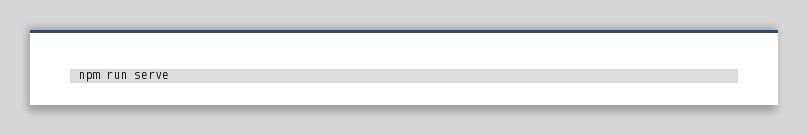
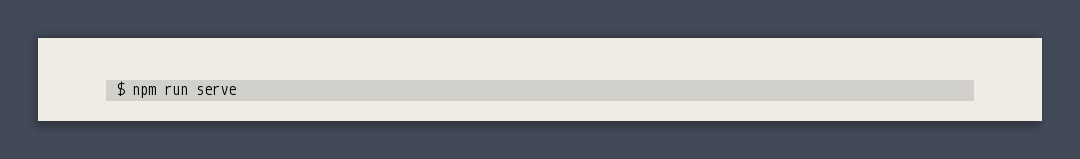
- npm run serve
+ $ npm run serve

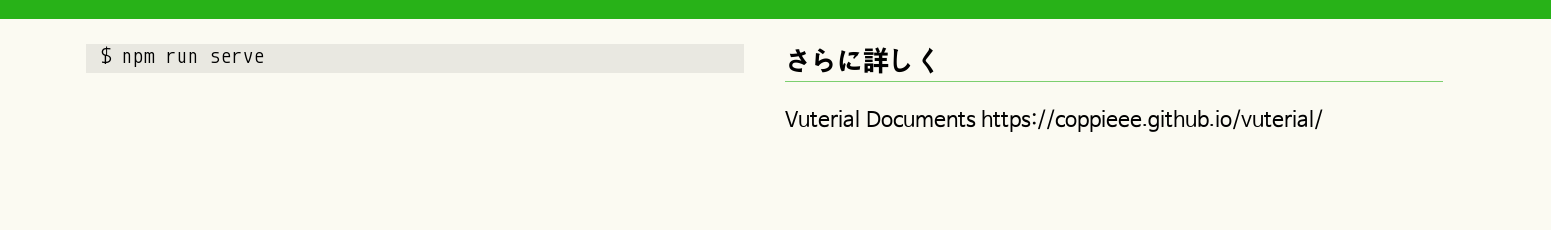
+ さらに詳しく
+ Vuterial Documents https://coppieee.github.io/vuterial/

